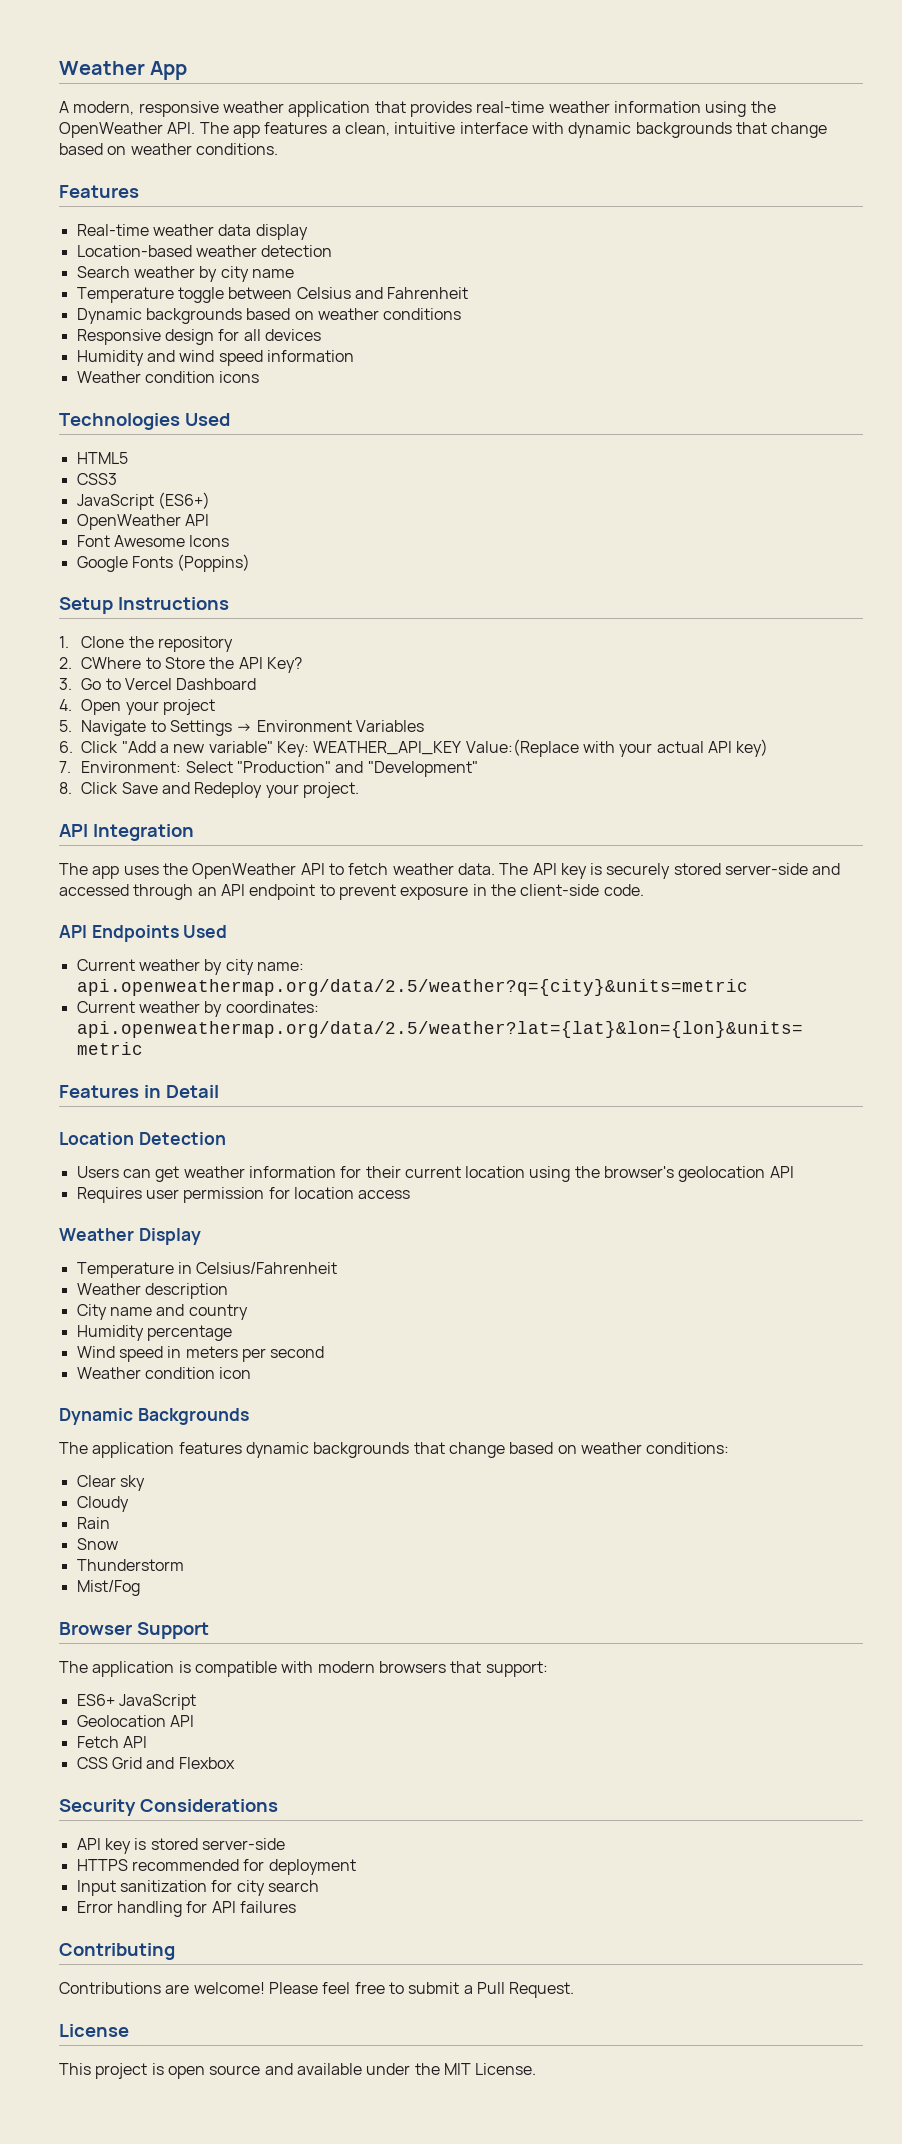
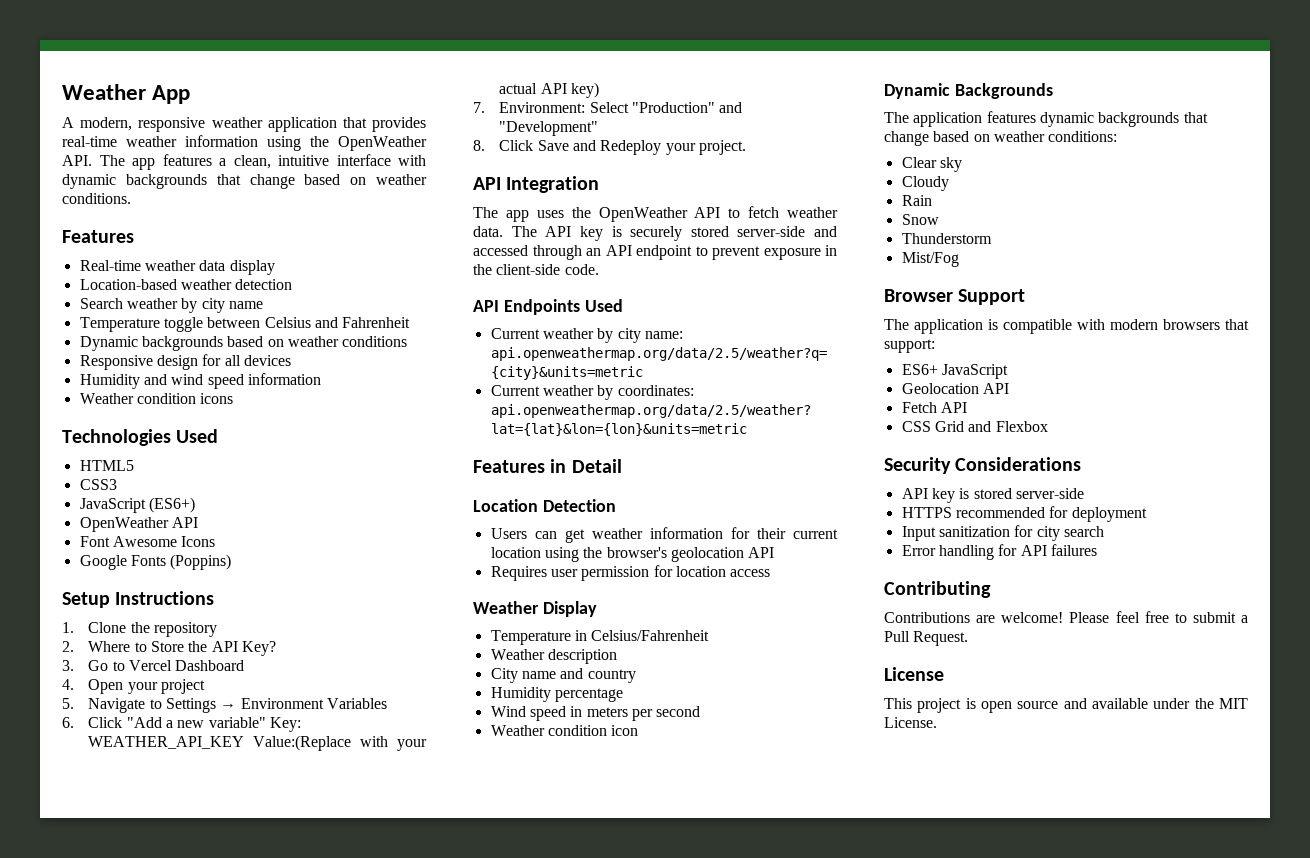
- 2. CWhere to Store the API Key?
+ 2. Where to Store the API Key?

